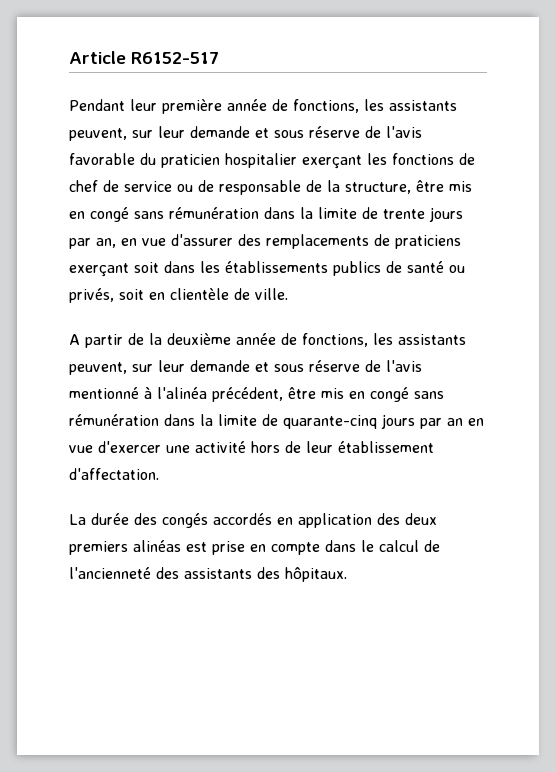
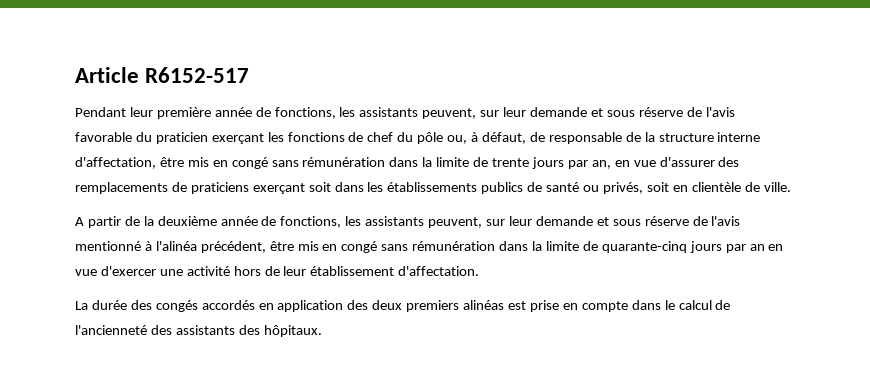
- Pendant leur première année de fonctions, les assistants peuvent, sur leur demande et sous réserve de l'avis favorable du praticien hospitalier exerçant les fonctions de chef de service ou de responsable de la structure, être mis en congé sans rémunération dans la limite de trente jours par an, en vue d'assurer des remplacements de praticiens exerçant soit dans les établissements publics de santé ou privés, soit en clientèle de ville.
+ Pendant leur première année de fonctions, les assistants peuvent, sur leur demande et sous réserve de l'avis favorable du praticien exerçant les fonctions de chef du pôle ou, à défaut, de responsable de la structure interne d'affectation, être mis en congé sans rémunération dans la limite de trente jours par an, en vue d'assurer des remplacements de praticiens exerçant soit dans les établissements publics de santé ou privés, soit en clientèle de ville.

